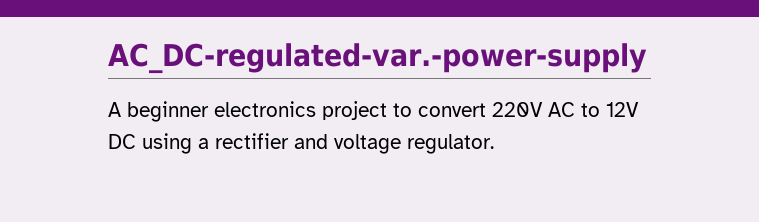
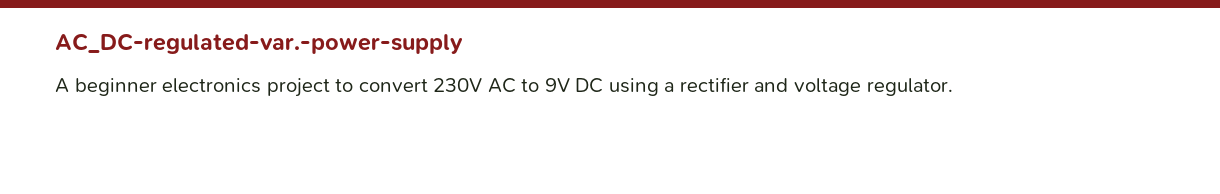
- A beginner electronics project to convert 220V AC to 12V DC using a rectifier and voltage regulator.
+ A beginner electronics project to convert 230V AC to 9V DC using a rectifier and voltage regulator.

